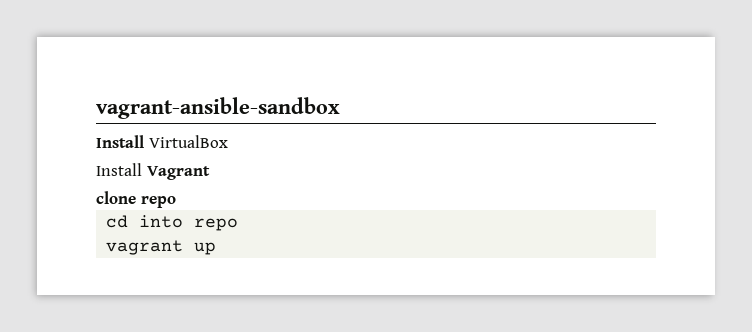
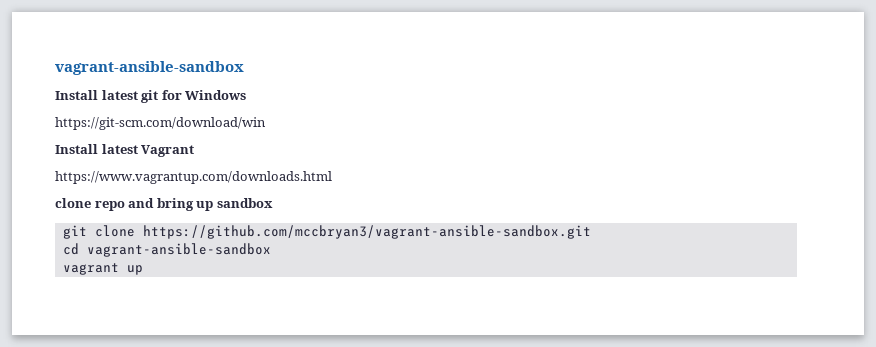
- Install VirtualBox
- Install Vagrant
+ Install latest git for Windows
+ https://git-scm.com/download/win
+ Install latest Vagrant
+ https://www.vagrantup.com/downloads.html
- clone repo
+ clone repo and bring up sandbox
+ git clone https://github.com/mccbryan3/vagrant-ansible-sandbox.git
- cd into repo
+ cd vagrant-ansible-sandbox

